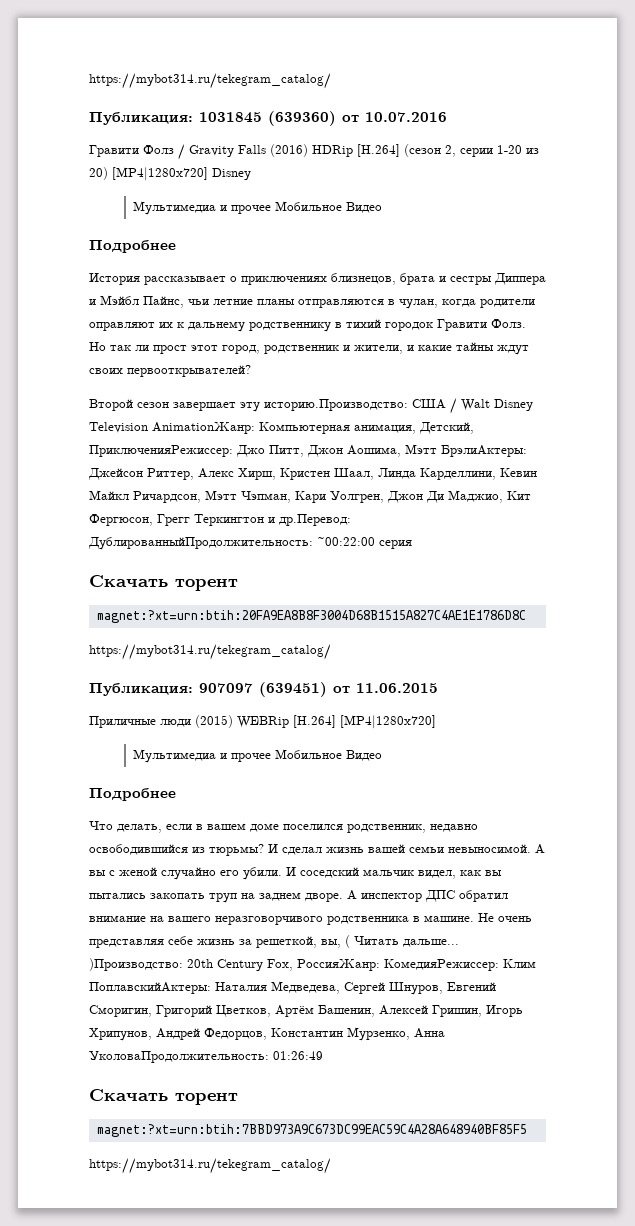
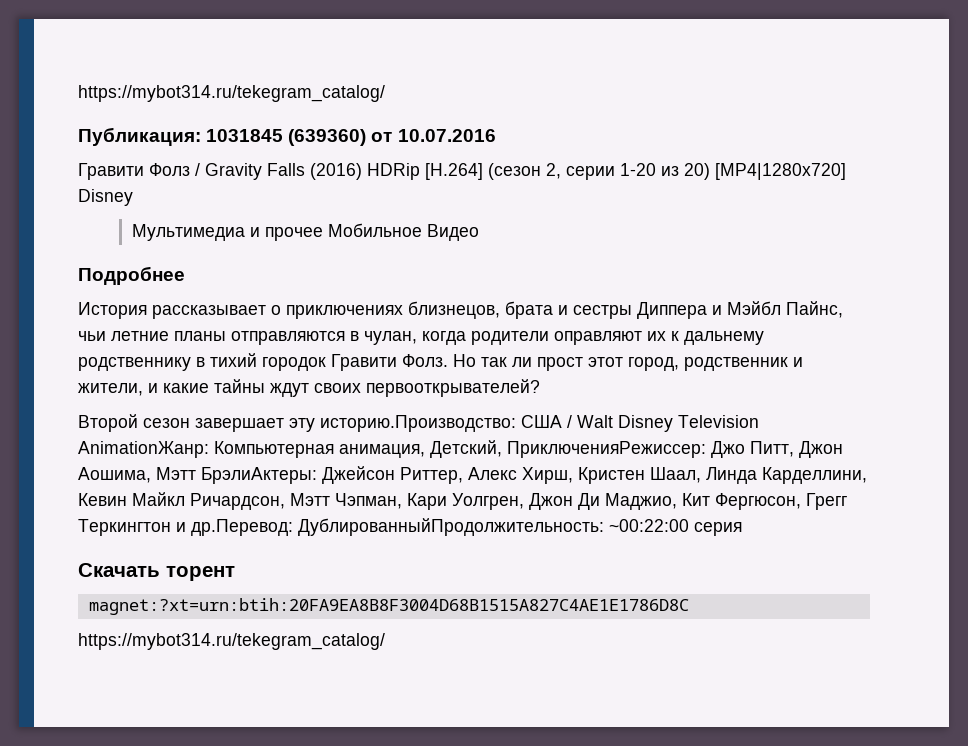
- Публикация: 907097 (639451) от 11.06.2015
- Приличные люди (2015) WEBRip [H.264] [MP4|1280x720]
- Мультимедиа и прочее Мобильное Видео
- Подробнее
- Что делать, если в вашем доме поселился родственник, недавно освободившийся из тюрьмы? И сделал жизнь вашей семьи невыносимой. А вы с женой случайно его убили. И соседский мальчик видел, как вы пытались закопать труп на заднем дворе. А инспектор ДПС обратил внимание на вашего неразговорчивого родственника в машине. Не очень представляя себе жизнь за решеткой, вы, ( Читать дальше... )Производство: 20th Century Fox, РоссияЖанр: КомедияРежиссер: Клим ПоплавскийАктеры: Наталия Медведева, Сергей Шнуров, Евгений Сморигин, Григорий Цветков, Артём Башенин, Алексей Гришин, Игорь Хрипунов, Андрей Федорцов, Константин Мурзенко, Анна УколоваПродолжительность: 01:26:49
- Скачать торент
- magnet:?xt=urn:btih:7BBD973A9C673DC99EAC59C4A28A648940BF85F5
- https://mybot314.ru/tekegram_catalog/

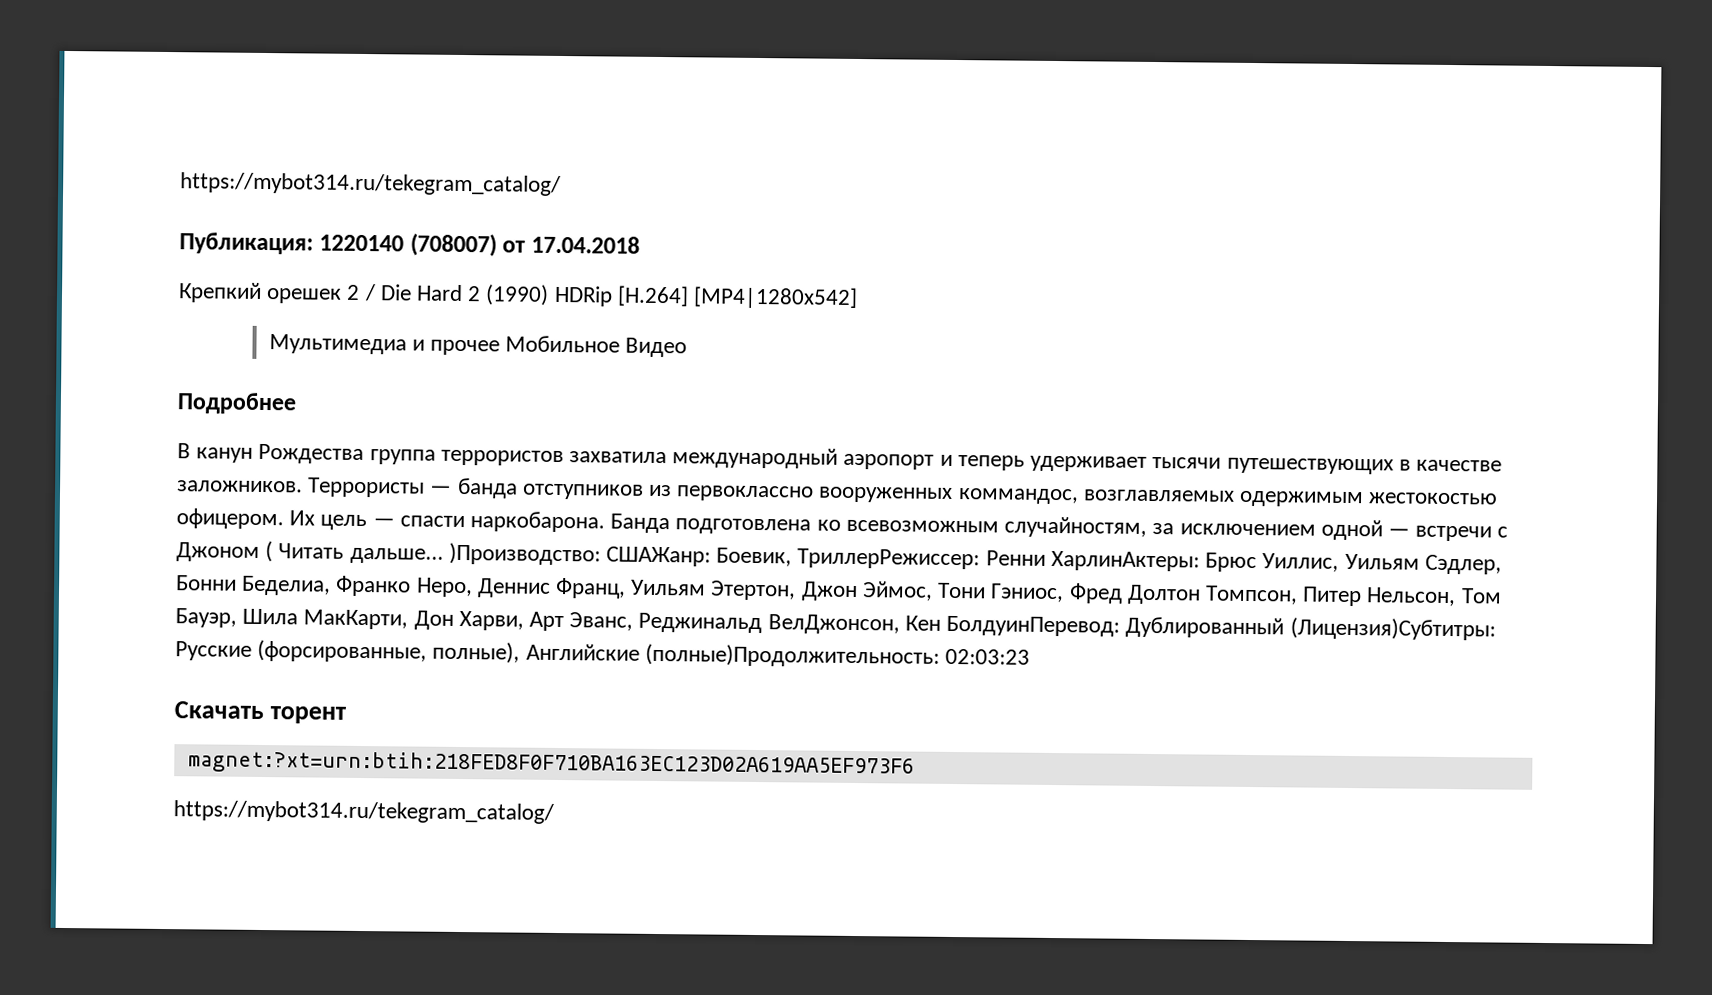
- Публикация: 1031845 (639360) от 10.07.2016
- Гравити Фолз / Gravity Falls (2016) HDRip [H.264] (сезон 2, серии 1-20 из 20) [MP4|1280x720] Disney
+ Публикация: 1220140 (708007) от 17.04.2018
+ Крепкий орешек 2 / Die Hard 2 (1990) HDRip [H.264] [MP4|1280x542]
- История рассказывает о приключениях близнецов, брата и сестры Диппера и Мэйбл Пайнс, чьи летние планы отправляются в чулан, когда родители оправляют их к дальнему родственнику в тихий городок Гравити Фолз. Но так ли прост этот город, родственник и жители, и какие тайны ждут своих первооткрывателей?
- Второй сезон завершает эту историю.Производство: США / Walt Disney Television AnimationЖанр: Компьютерная анимация, Детский, ПриключенияРежиссер: Джо Питт, Джон Аошима, Мэтт БрэлиАктеры: Джейсон Риттер, Алекс Хирш, Кристен Шаал, Линда Карделлини, Кевин Майкл Ричардсон, Мэтт Чэпман, Кари Уолгрен, Джон Ди Маджио, Кит Фергюсон, Грегг Теркингтон и др.Перевод: ДублированныйПродолжительность: ~00:22:00 серия
+ В канун Рождества группа террористов захватила международный аэропорт и теперь удерживает тысячи путешествующих в качестве заложников. Террористы — банда отступников из первоклассно вооруженных коммандос, возглавляемых одержимым жестокостью офицером. Их цель — спасти наркобарона. Банда подготовлена ко всевозможным случайностям, за исключением одной — встречи с Джоном ( Читать дальше... )Производство: СШАЖанр: Боевик, ТриллерРежиссер: Ренни ХарлинАктеры: Брюс Уиллис, Уильям Сэдлер, Бонни Беделиа, Франко Неро, Деннис Франц, Уильям Этертон, Джон Эймос, Тони Гэниос, Фред Долтон Томпсон, Питер Нельсон, Том Бауэр, Шила МакКарти, Дон Харви, Арт Эванс, Реджинальд ВелДжонсон, Кен БолдуинПеревод: Дублированный (Лицензия)Субтитры: Русские (форсированные, полные), Английские (полные)Продолжительность: 02:03:23
- magnet:?xt=urn:btih:20FA9EA8B8F3004D68B1515A827C4AE1E1786D8C
+ magnet:?xt=urn:btih:218FED8F0F710BA163EC123D02A619AA5EF973F6

